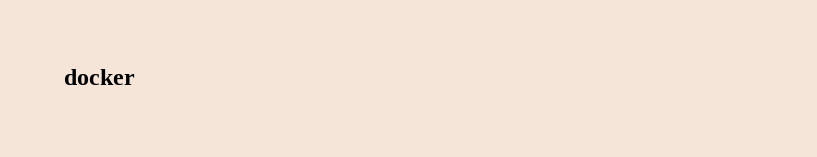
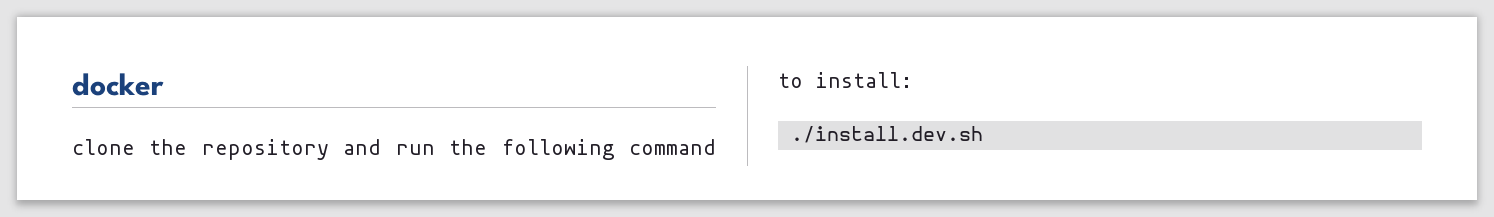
+ clone the repository and run the following command to install:
+ ./install.dev.sh

